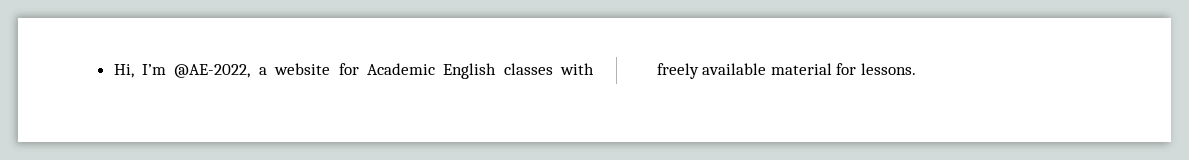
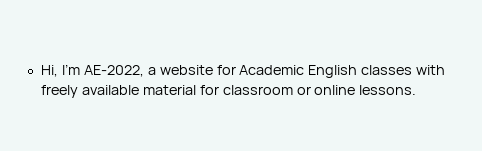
- Hi, I’m @AE-2022, a website for Academic English classes with freely available material for lessons.
+ Hi, I’m AE-2022, a website for Academic English classes with freely available material for classroom or online lessons.

